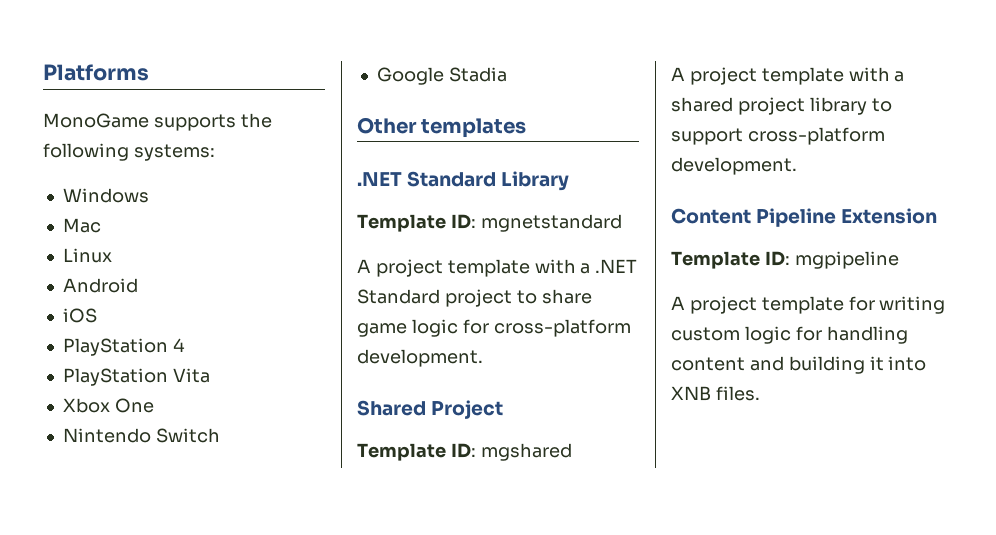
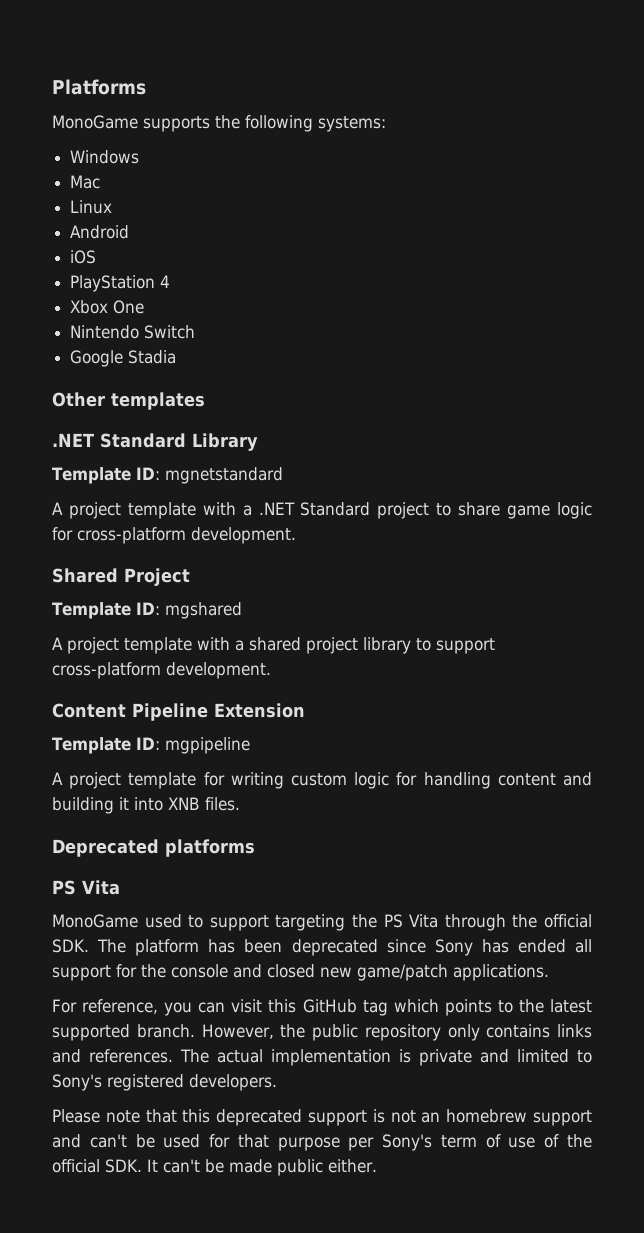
- PlayStation Vita
+ Deprecated platforms
+ PS Vita
+ MonoGame used to support targeting the PS Vita through the official SDK. The platform has been deprecated since Sony has ended all support for the console and closed new game/patch applications.
+ For reference, you can visit this GitHub tag which points to the latest supported branch. However, the public repository only contains links and references. The actual implementation is private and limited to Sony's registered developers.
+ Please note that this deprecated support is not an homebrew support and can't be used for that purpose per Sony's term of use of the official SDK. It can't be made public either.

